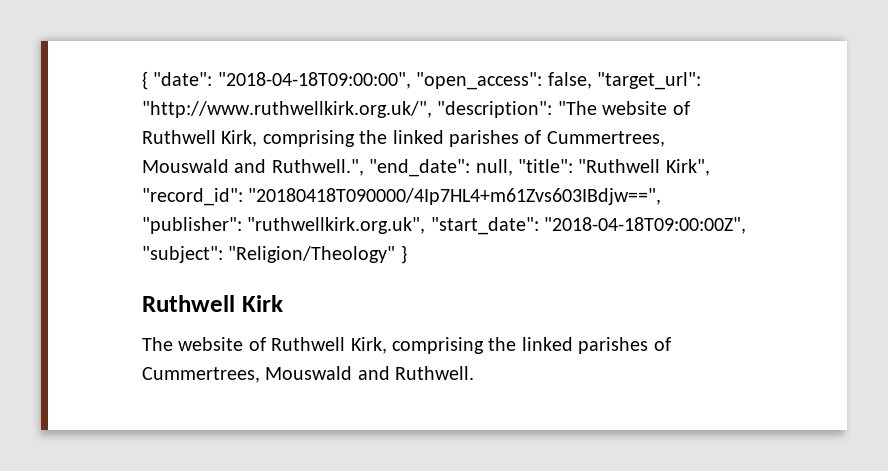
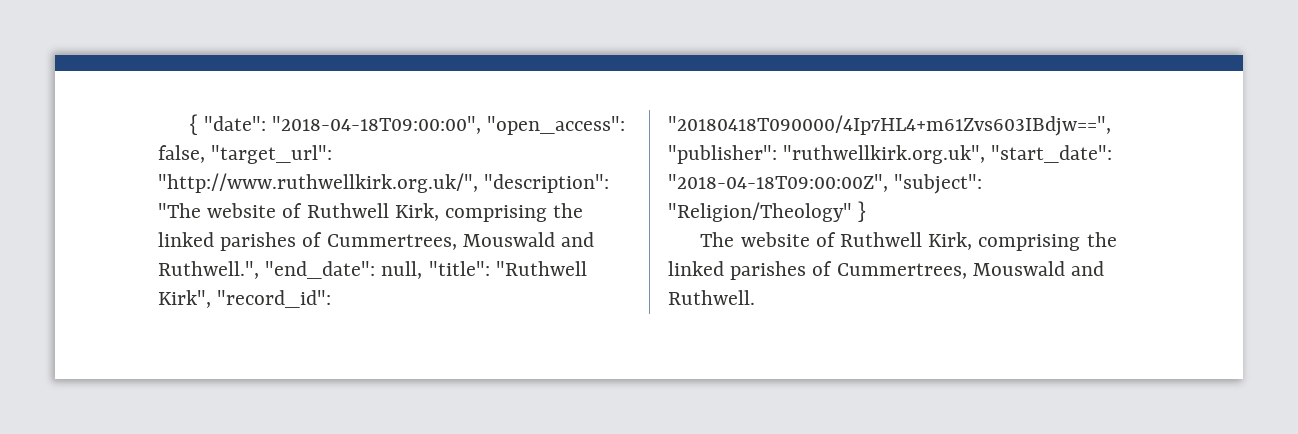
- Ruthwell Kirk

